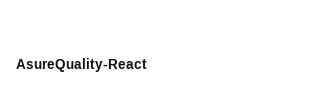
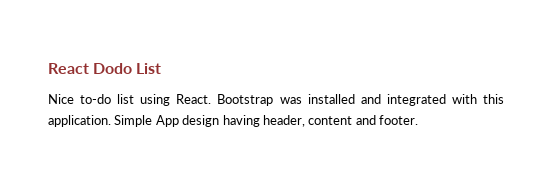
- AsureQuality-React
+ React Dodo List
+ Nice to-do list using React. Bootstrap was installed and integrated with this application. Simple App design having header, content and footer.

